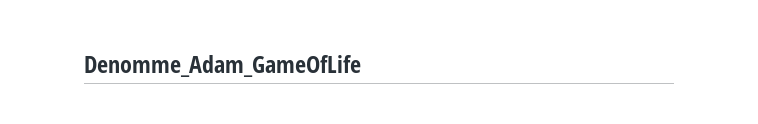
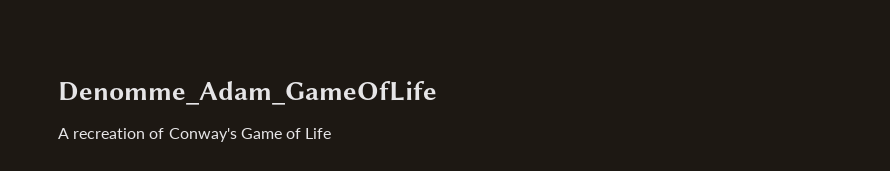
+ A recreation of Conway's Game of Life

